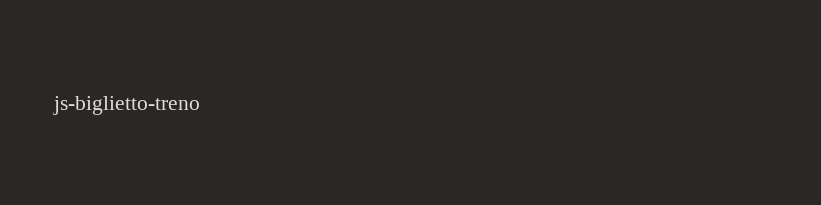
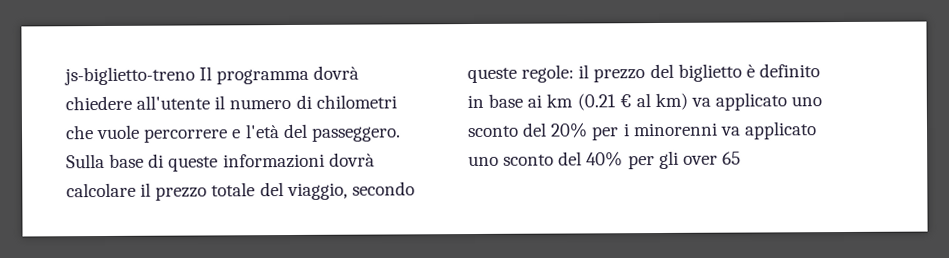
- js-biglietto-treno
+ js-biglietto-treno Il programma dovrà chiedere all'utente il numero di chilometri che vuole percorrere e l'età del passeggero. Sulla base di queste informazioni dovrà calcolare il prezzo totale del viaggio, secondo queste regole: il prezzo del biglietto è definito in base ai km (0.21 € al km) va applicato uno sconto del 20% per i minorenni va applicato uno sconto del 40% per gli over 65

